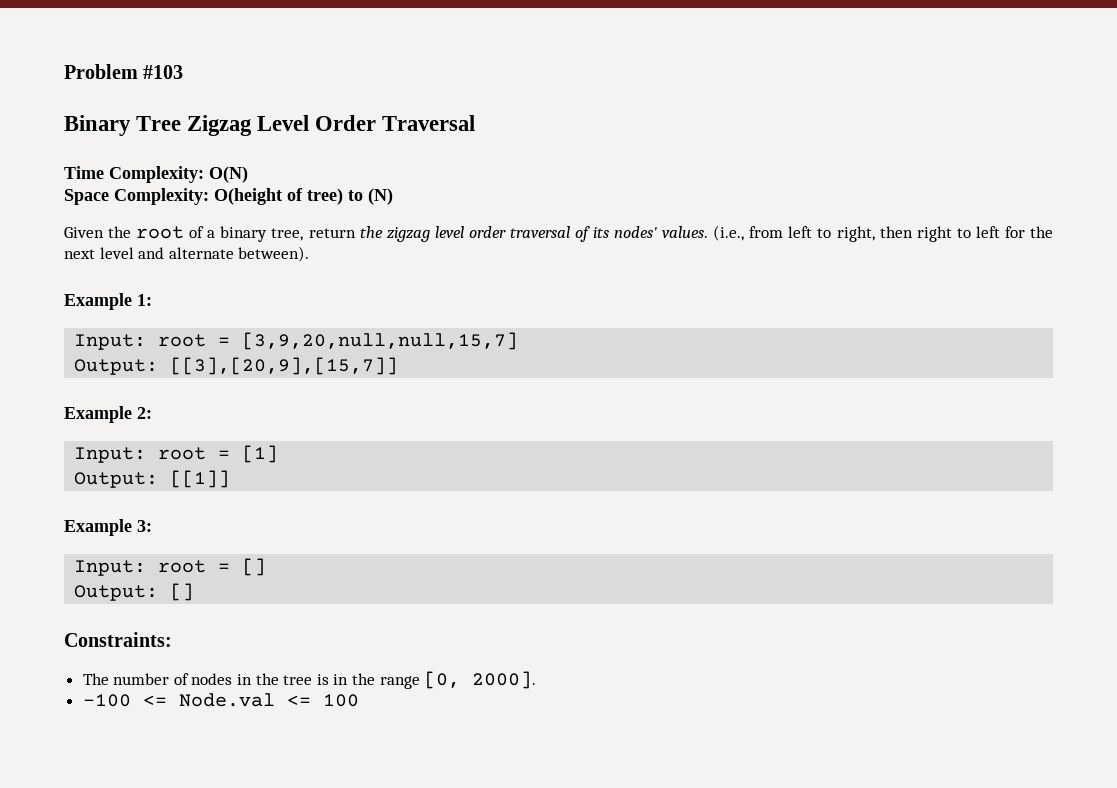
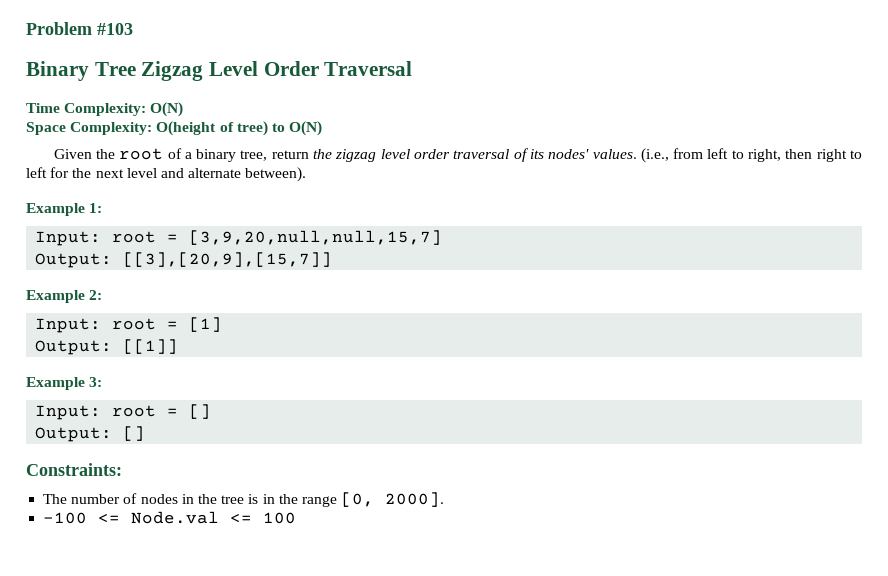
- Space Complexity: O(height of tree) to (N)
+ Space Complexity: O(height of tree) to O(N)

